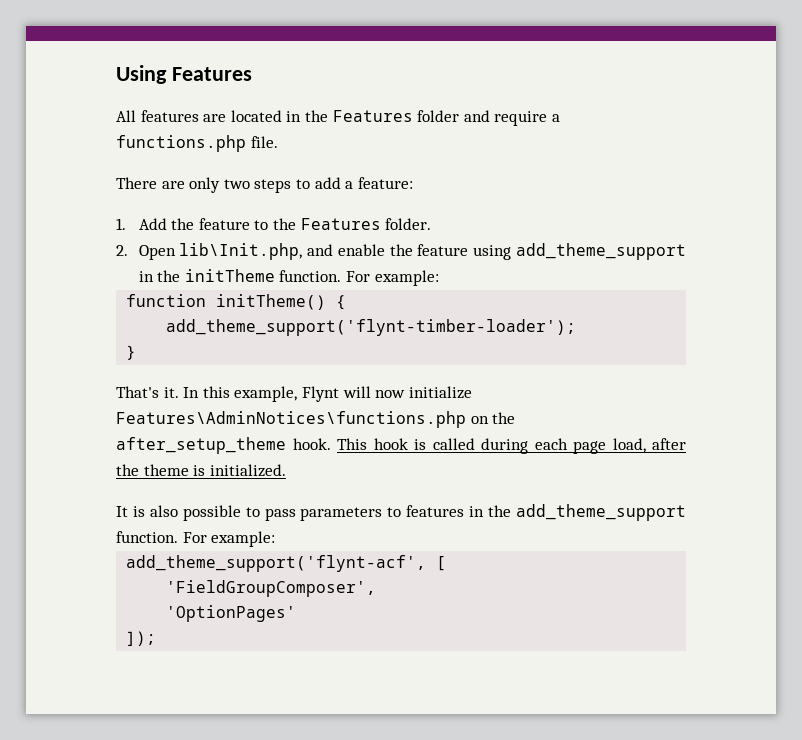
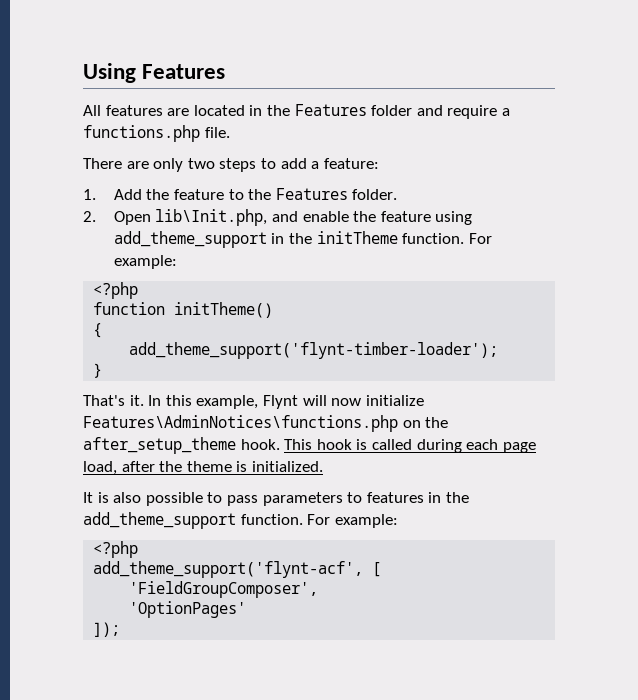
  2. Open lib\Init.php, and enable the feature using add_theme_support in the initTheme function. For example:
+ <?php
- function initTheme() {
+ function initTheme()
+ {
  It is also possible to pass parameters to features in the add_theme_support function. For example:
+ <?php

